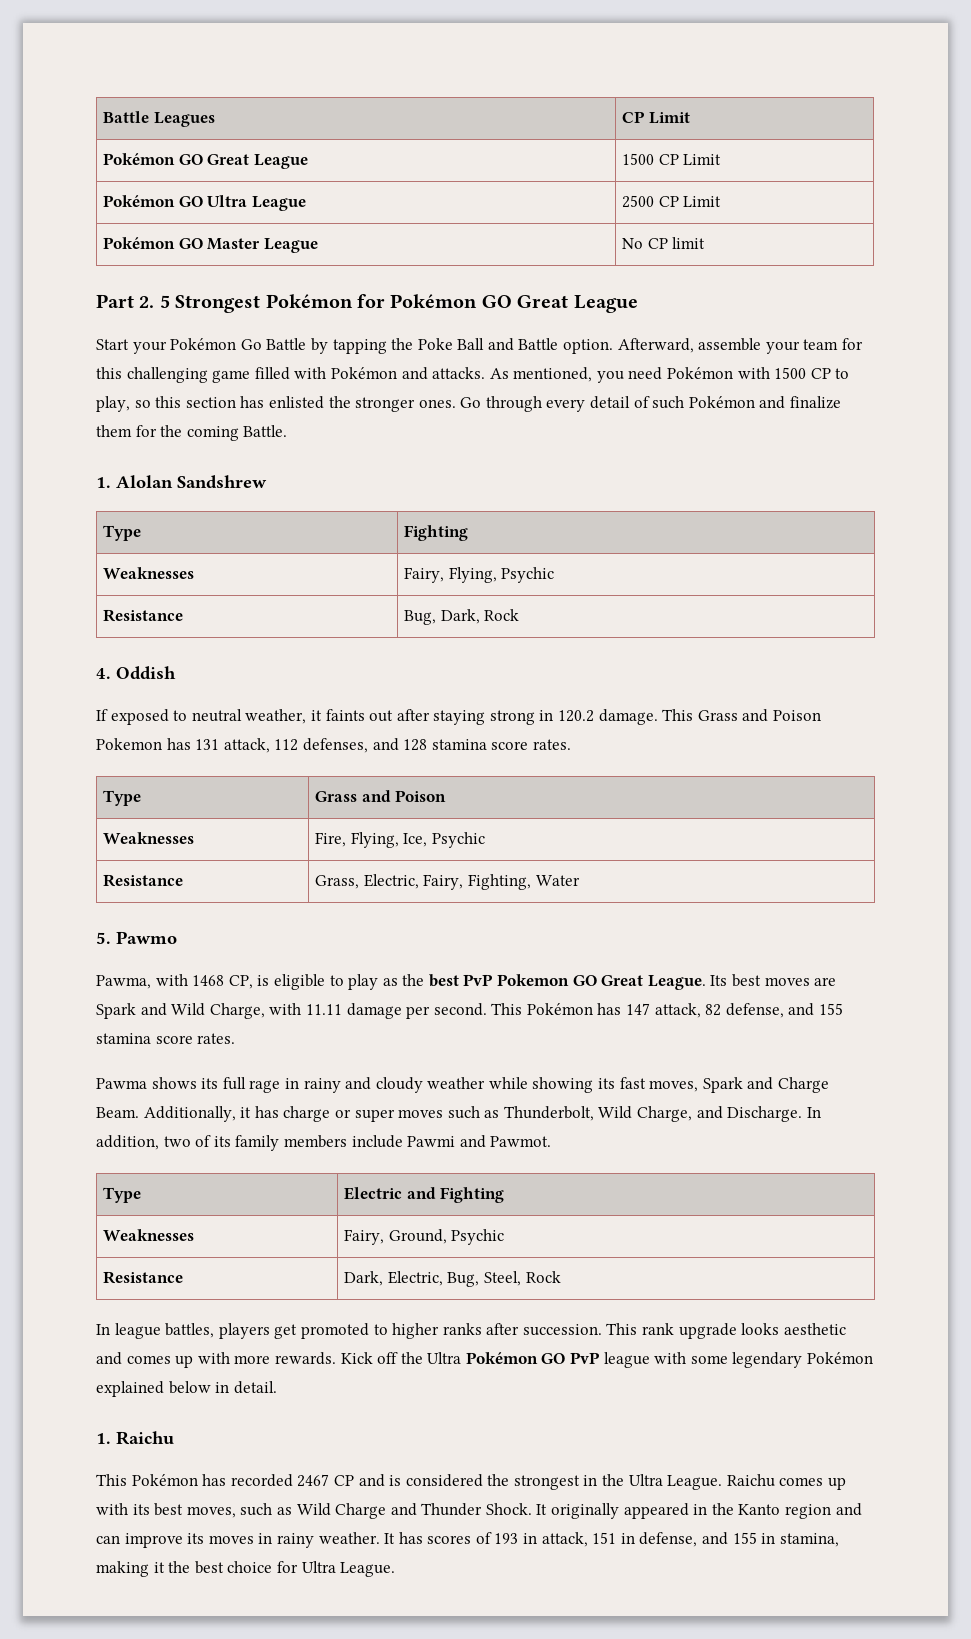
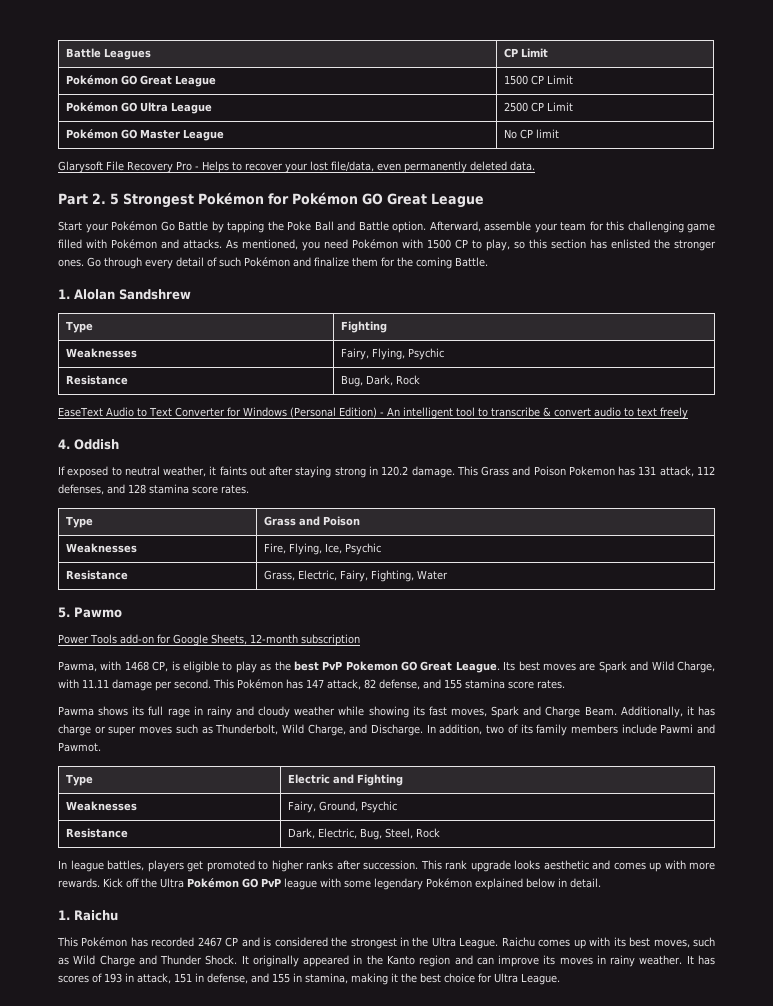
+ Glarysoft File Recovery Pro - Helps to recover your lost file/data, even permanently deleted data.
+ EaseText Audio to Text Converter for Windows (Personal Edition) - An intelligent tool to transcribe & convert audio to text freely
+ Power Tools add-on for Google Sheets, 12-month subscription

